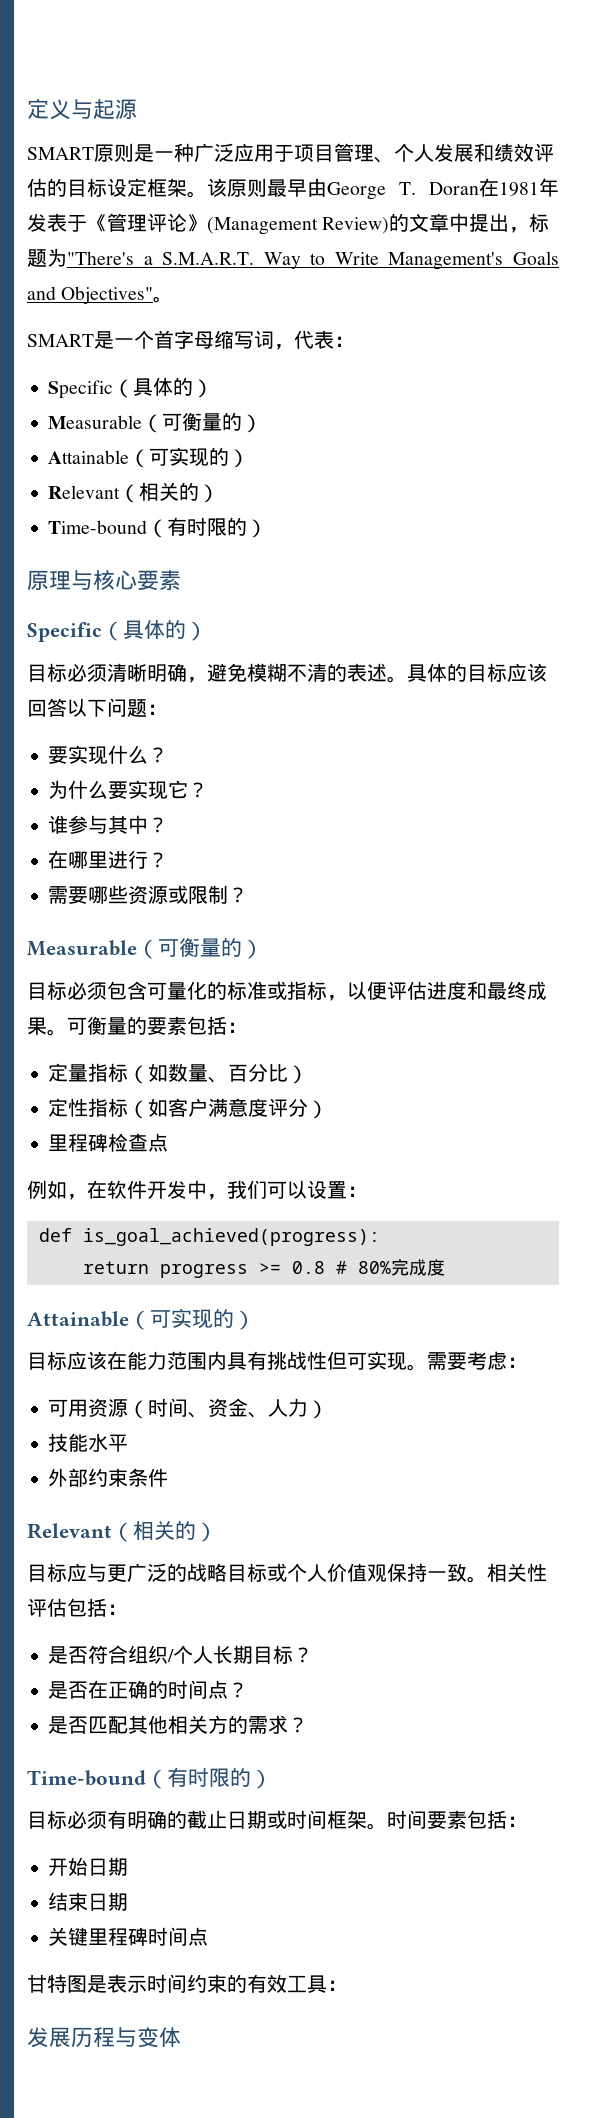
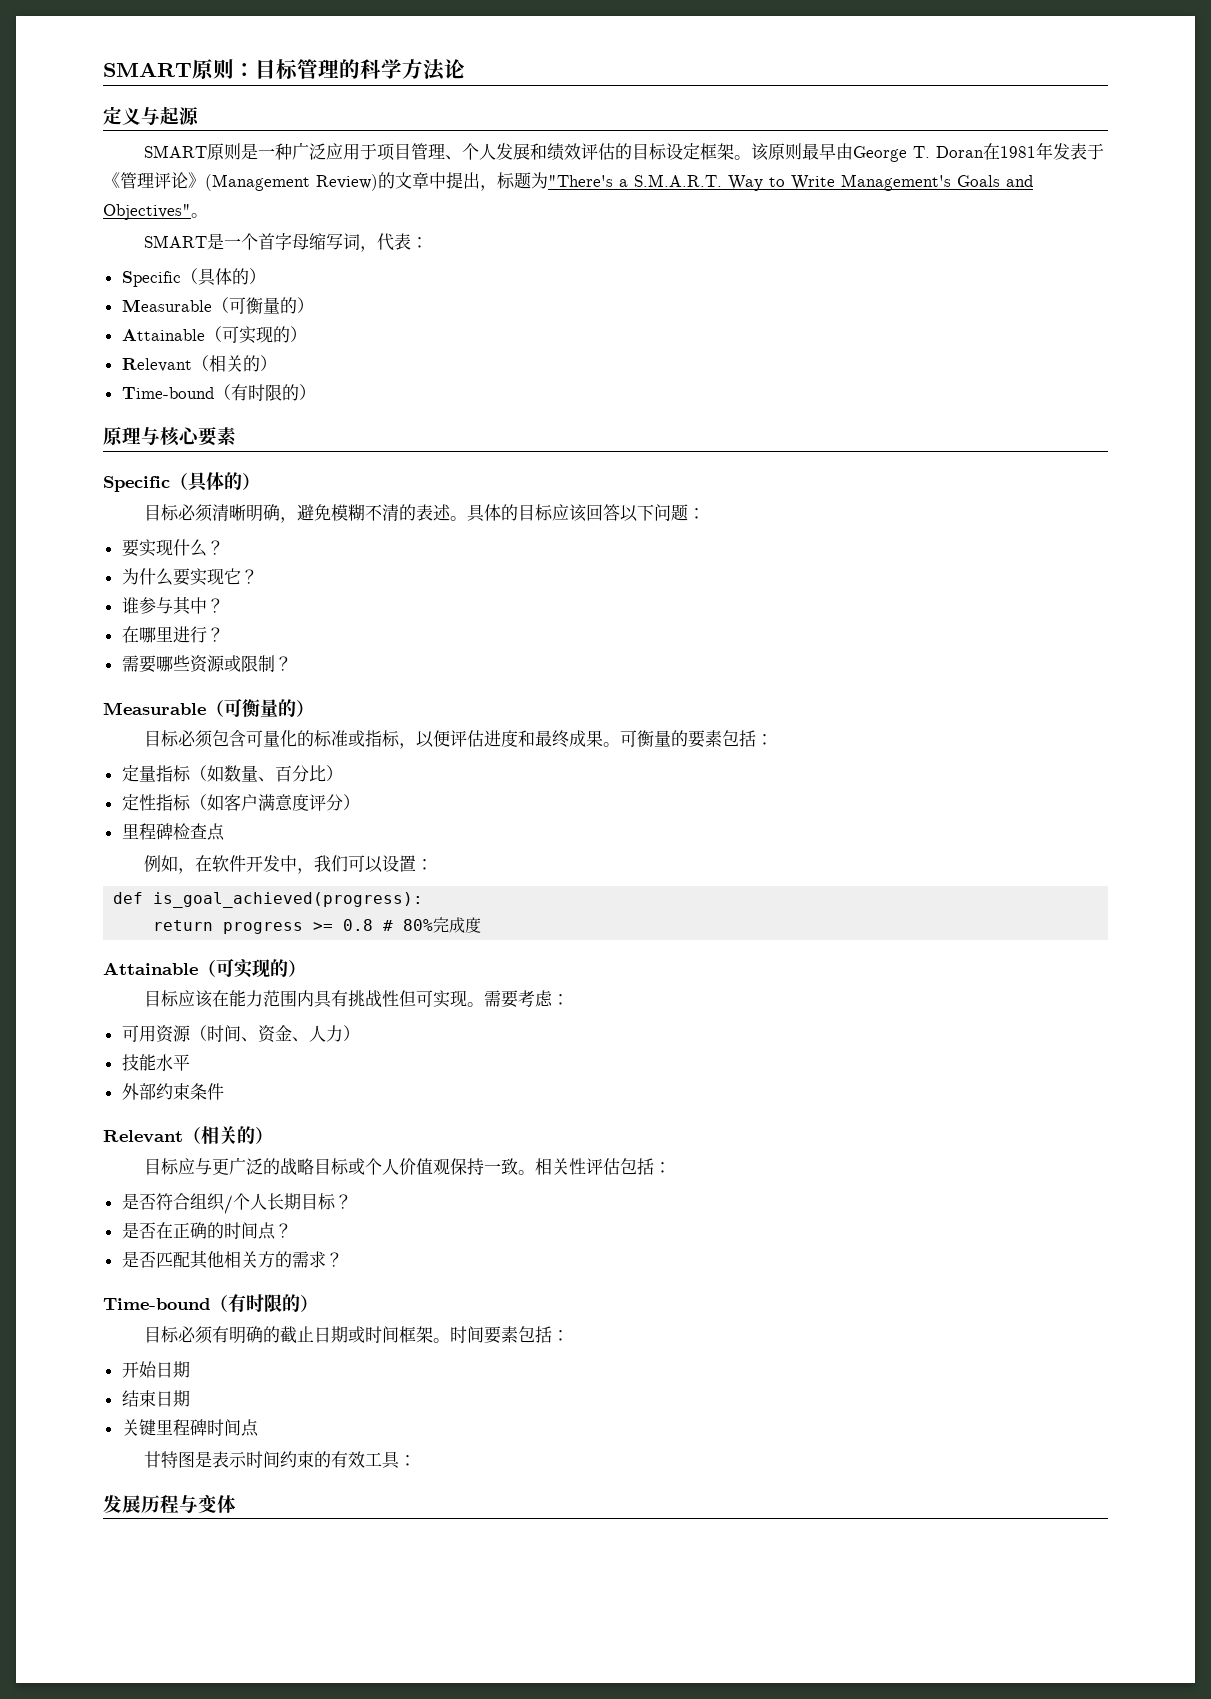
+ SMART原则：目标管理的科学方法论

